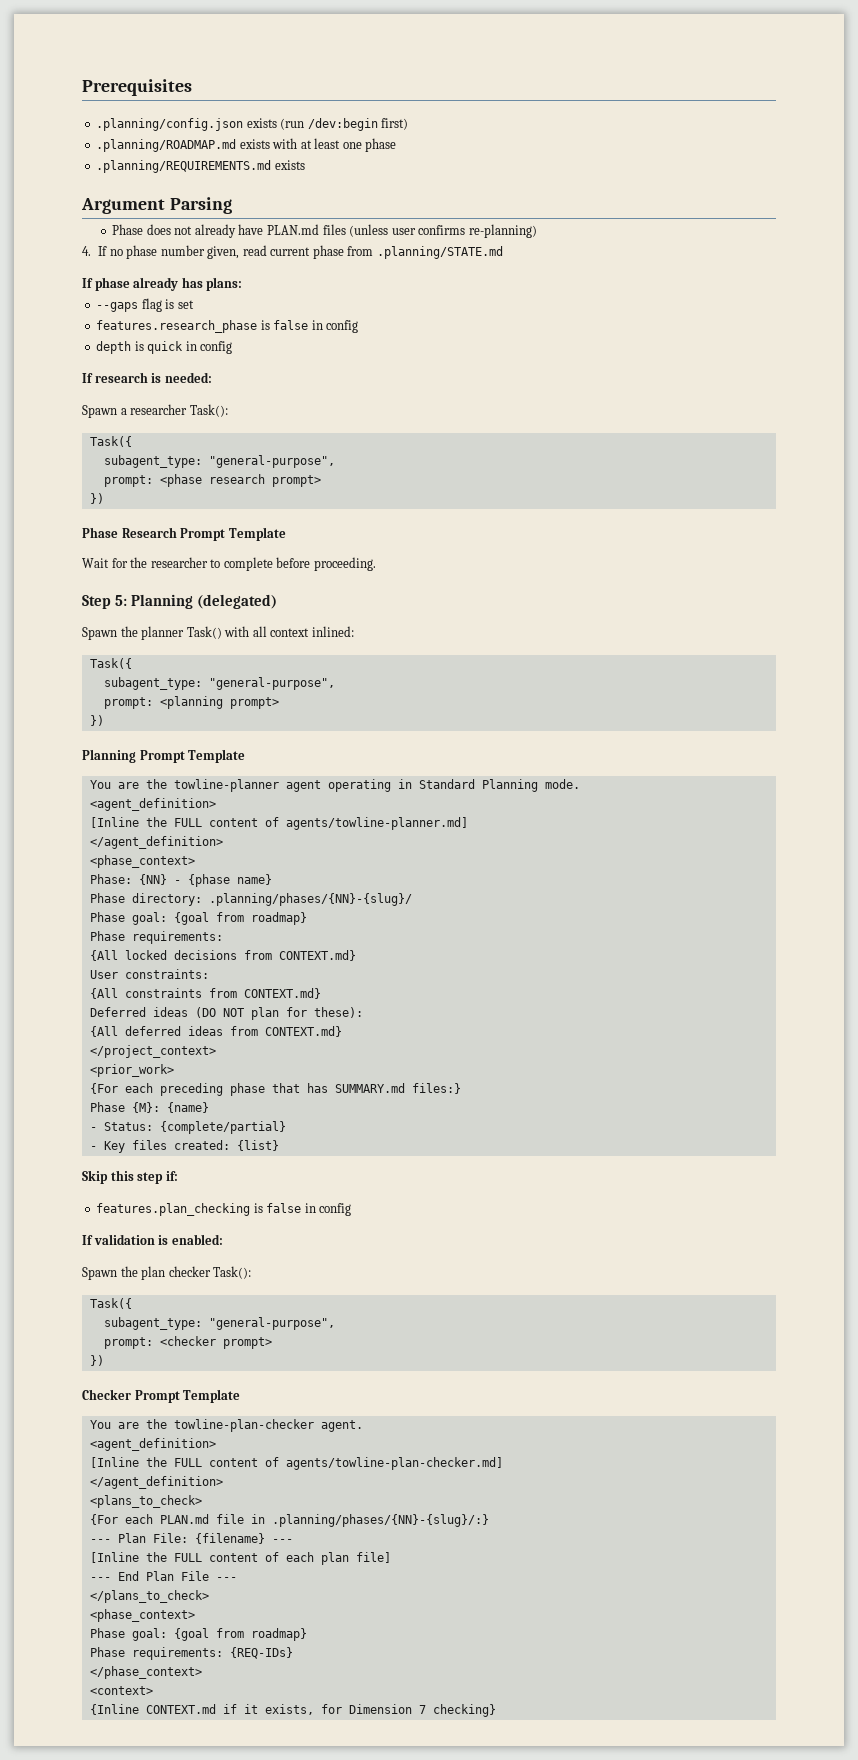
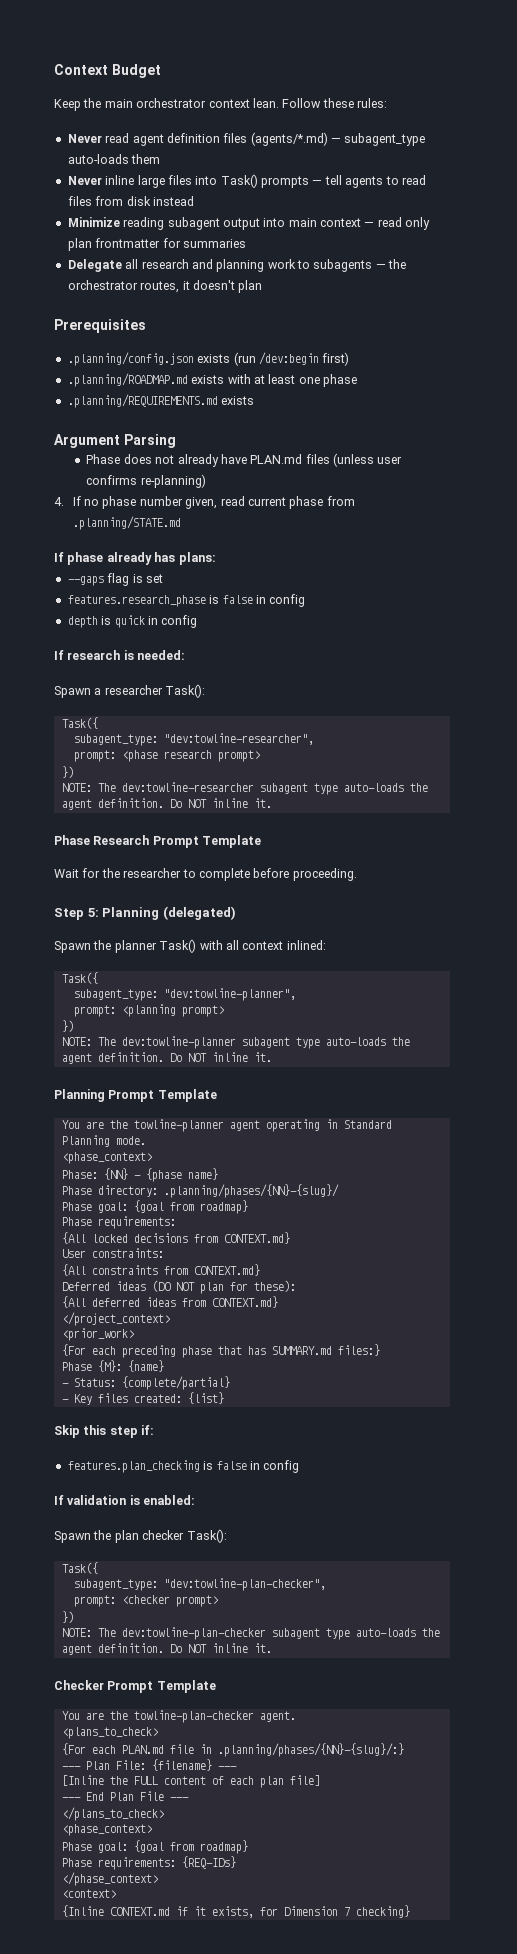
+ Context Budget
+ Keep the main orchestrator context lean. Follow these rules:
+ Never read agent definition files (agents/*.md) — subagent_type auto-loads them
+ Never inline large files into Task() prompts — tell agents to read files from disk instead
+ Minimize reading subagent output into main context — read only plan frontmatter for summaries
+ Delegate all research and planning work to subagents — the orchestrator routes, it doesn't plan
  Spawn a researcher Task():
  Task({
- subagent_type: "general-purpose",
+ subagent_type: "dev:towline-researcher",
+ NOTE: The dev:towline-researcher subagent type auto-loads the agent definition. Do NOT inline it.
  Spawn the planner Task() with all context inlined:
  Task({
- subagent_type: "general-purpose",
+ subagent_type: "dev:towline-planner",
+ NOTE: The dev:towline-planner subagent type auto-loads the agent definition. Do NOT inline it.
  You are the towline-planner agent operating in Standard Planning mode.
- <agent_definition>
- [Inline the FULL content of agents/towline-planner.md]
- </agent_definition>
  Spawn the plan checker Task():
  Task({
- subagent_type: "general-purpose",
+ subagent_type: "dev:towline-plan-checker",
+ NOTE: The dev:towline-plan-checker subagent type auto-loads the agent definition. Do NOT inline it.
  You are the towline-plan-checker agent.
- <agent_definition>
- [Inline the FULL content of agents/towline-plan-checker.md]
- </agent_definition>

